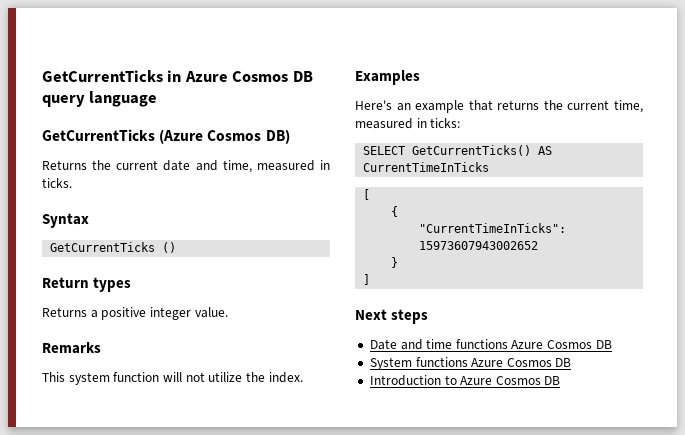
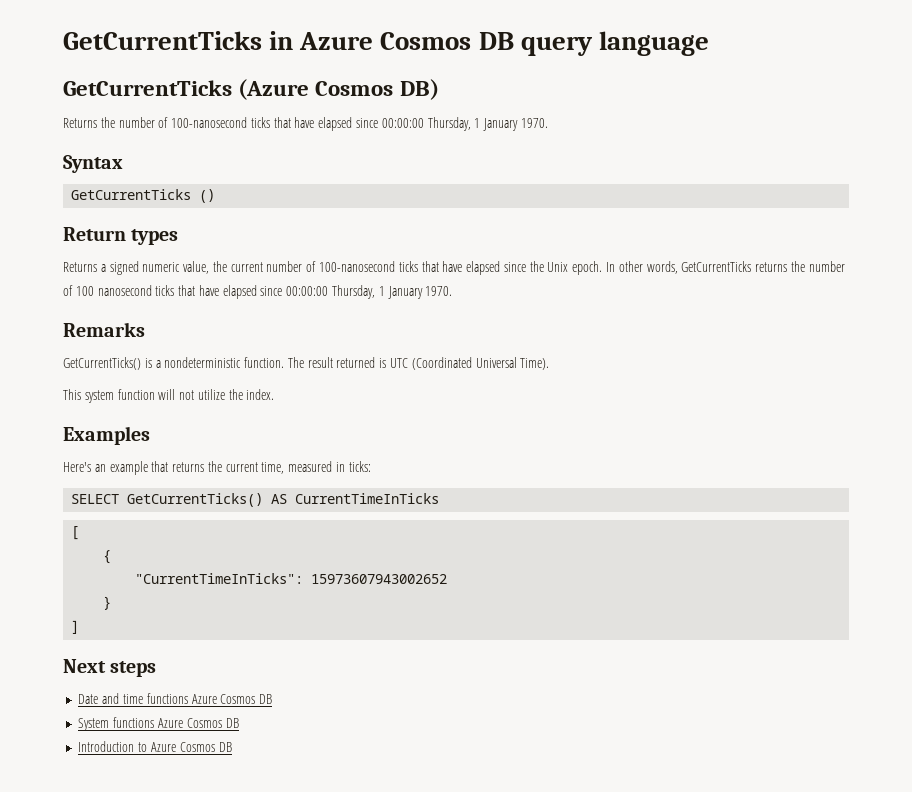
- Returns the current date and time, measured in ticks.
+ Returns the number of 100-nanosecond ticks that have elapsed since 00:00:00 Thursday, 1 January 1970.
- Returns a positive integer value.
+ Returns a signed numeric value, the current number of 100-nanosecond ticks that have elapsed since the Unix epoch. In other words, GetCurrentTicks returns the number of 100 nanosecond ticks that have elapsed since 00:00:00 Thursday, 1 January 1970.
  Remarks
+ GetCurrentTicks() is a nondeterministic function. The result returned is UTC (Coordinated Universal Time).

